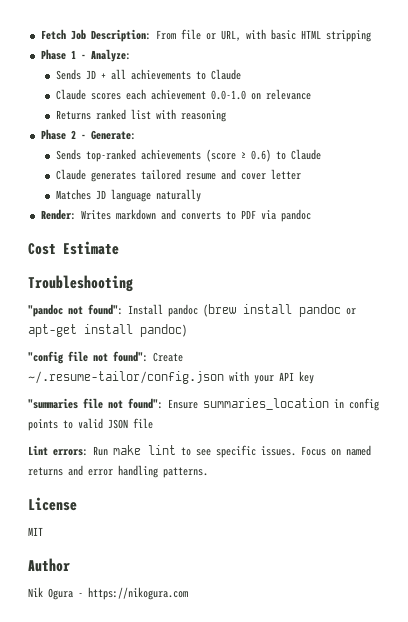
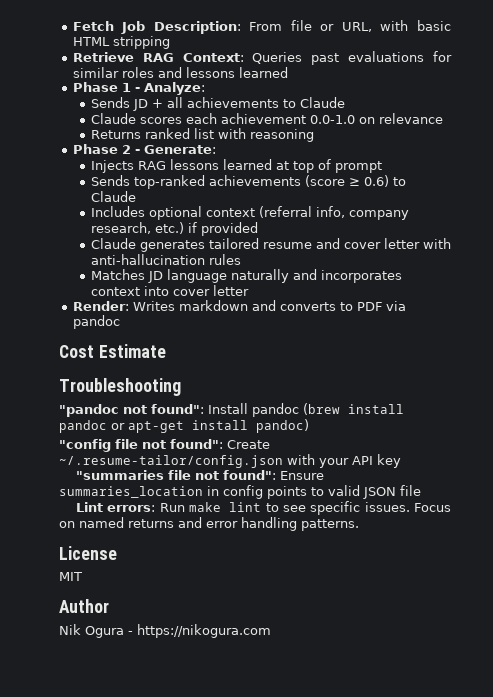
+ Retrieve RAG Context: Queries past evaluations for similar roles and lessons learned
+ Injects RAG lessons learned at top of prompt
+ Includes optional context (referral info, company research, etc.) if provided
- Claude generates tailored resume and cover letter
+ Claude generates tailored resume and cover letter with anti-hallucination rules
- Matches JD language naturally
+ Matches JD language naturally and incorporates context into cover letter

